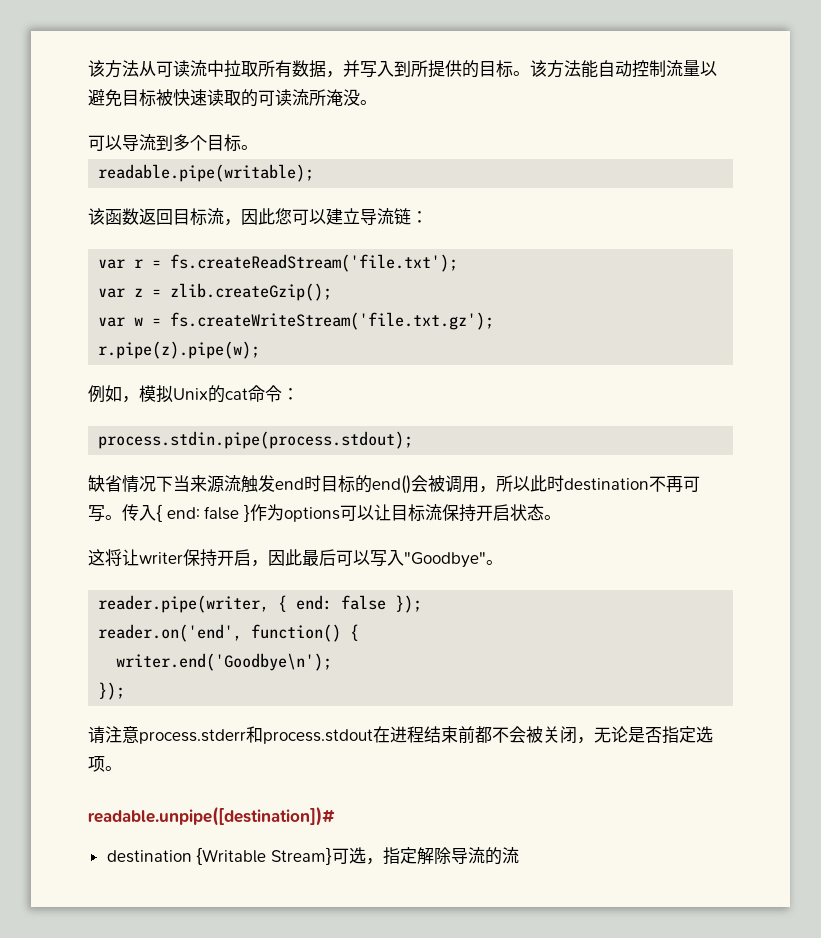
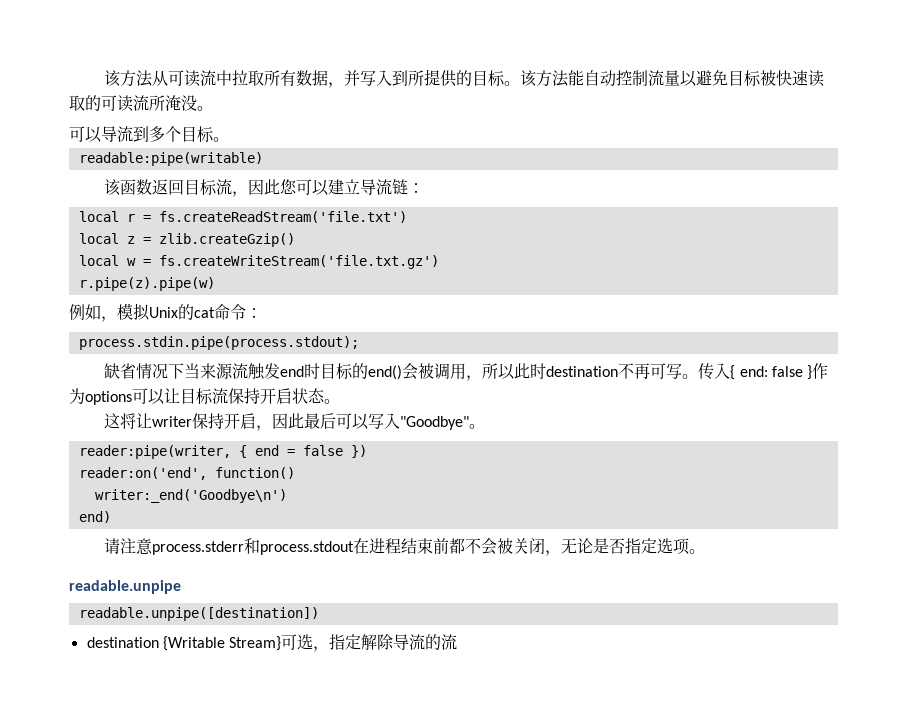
- readable.pipe(writable);
+ readable:pipe(writable)
- var r = fs.createReadStream('file.txt');
- var z = zlib.createGzip();
- var w = fs.createWriteStream('file.txt.gz');
- r.pipe(z).pipe(w);
+ local r = fs.createReadStream('file.txt')
+ local z = zlib.createGzip()
+ local w = fs.createWriteStream('file.txt.gz')
+ r.pipe(z).pipe(w)
- reader.pipe(writer, { end: false });
- reader.on('end', function() {
- writer.end('Goodbye\n');
- });
+ reader:pipe(writer, { end = false })
+ reader:on('end', function()
+ writer:_end('Goodbye\n')
+ end)
- readable.unpipe([destination])#
+ readable.unpipe
+ readable.unpipe([destination])

